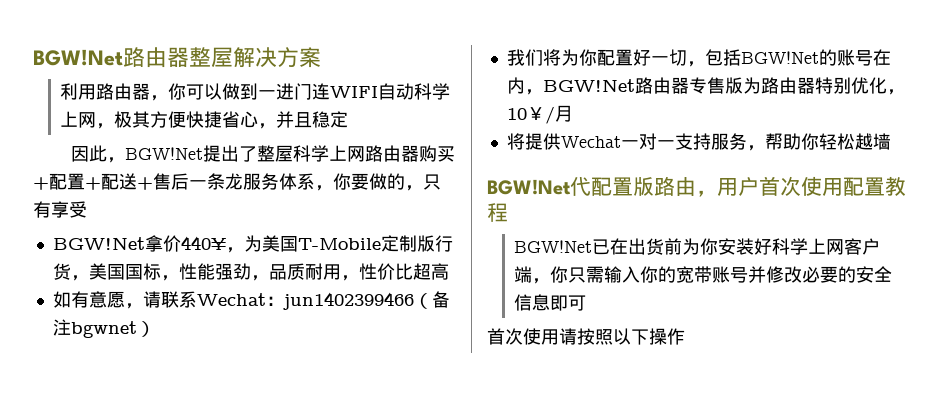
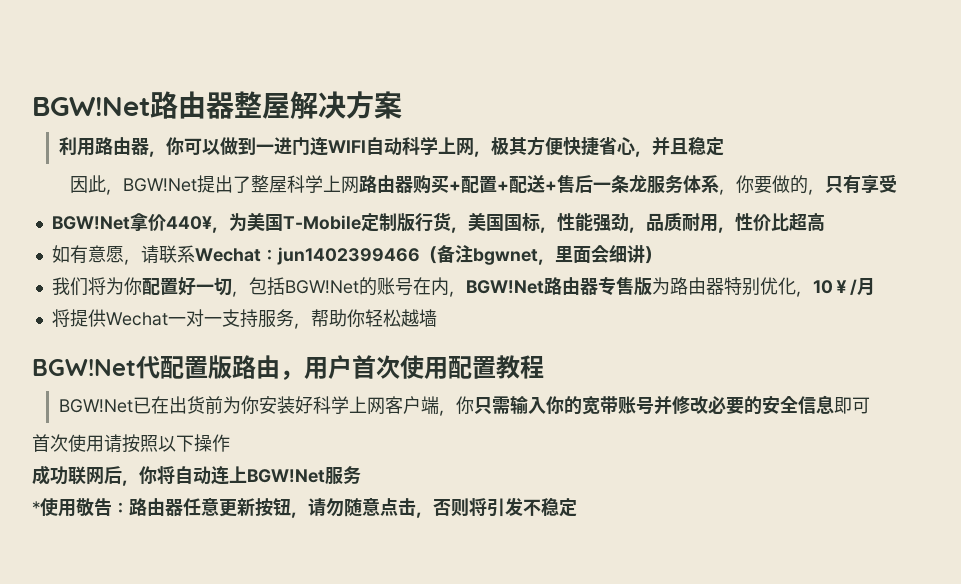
- 如有意愿，请联系Wechat：jun1402399466（备注bgwnet）
+ 如有意愿，请联系Wechat：jun1402399466（备注bgwnet，里面会细讲）
+ 成功联网后，你将自动连上BGW!Net服务
+ *使用敬告：路由器任意更新按钮，请勿随意点击，否则将引发不稳定

